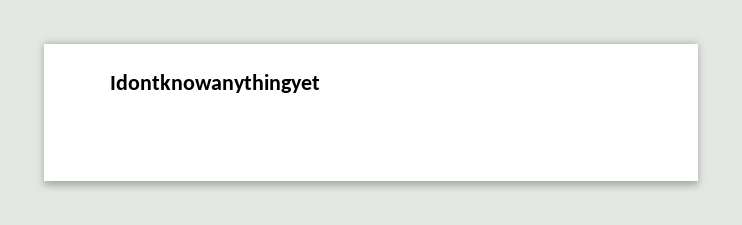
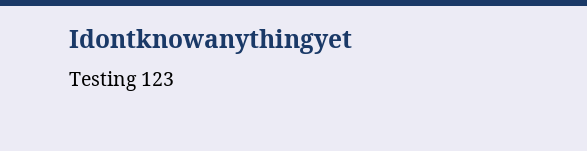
+ Testing 123

